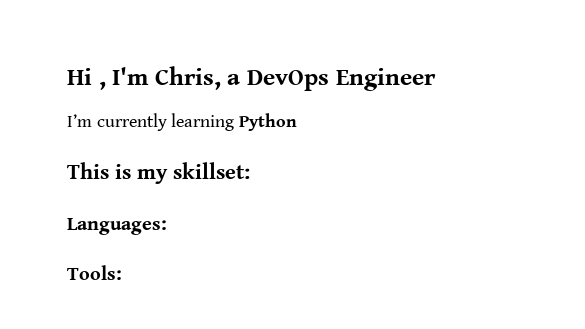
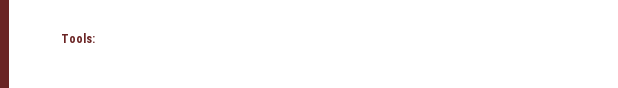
- Hi , I'm Chris, a DevOps Engineer
- I’m currently learning Python
- This is my skillset:
- Languages:

